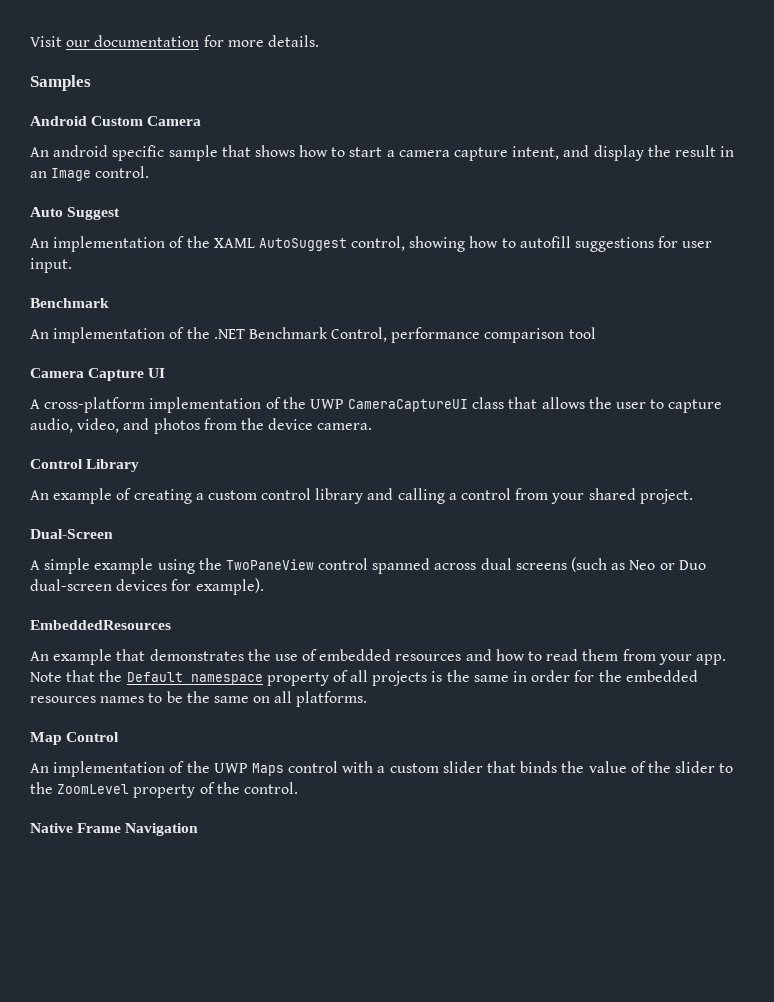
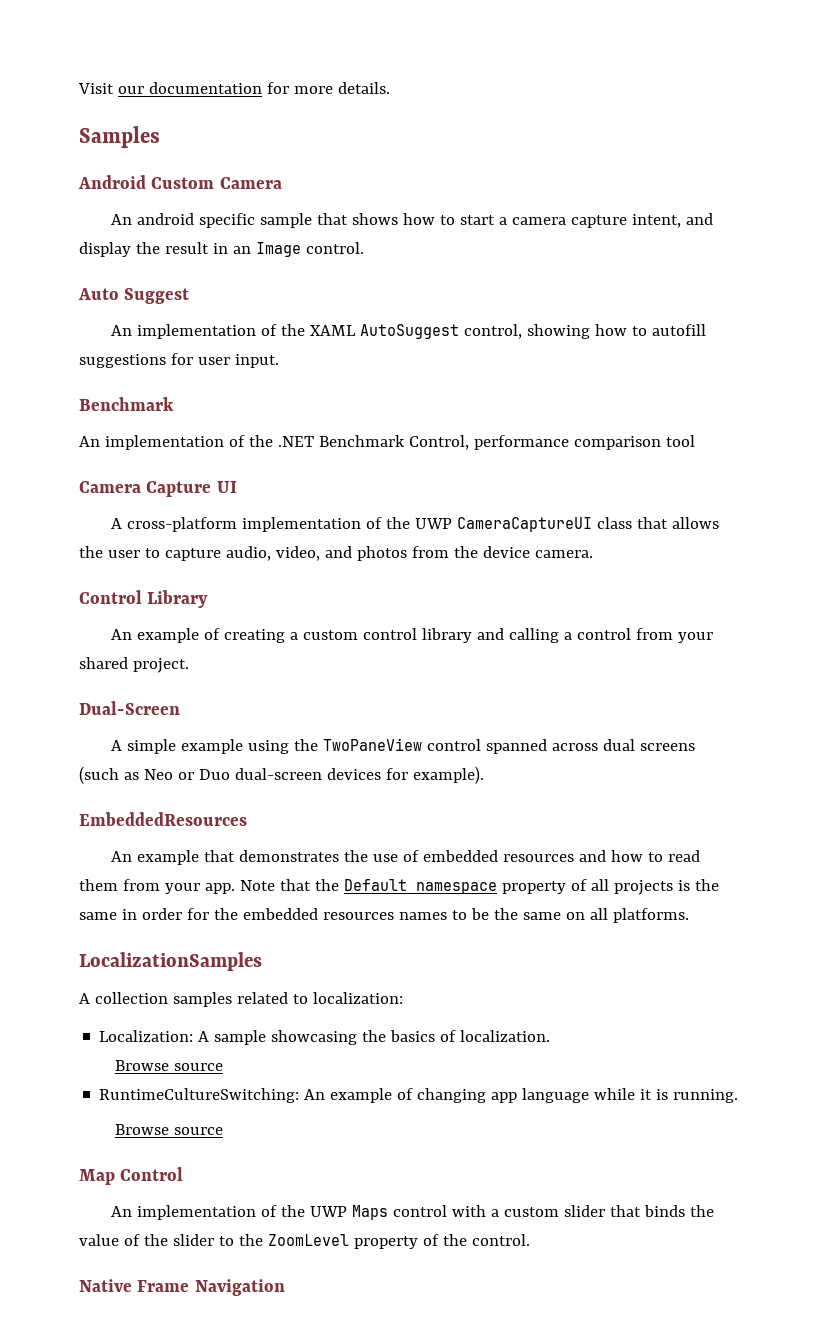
+ LocalizationSamples
+ A collection samples related to localization:
+ Localization: A sample showcasing the basics of localization.
+ Browse source
+ RuntimeCultureSwitching: An example of changing app language while it is running.
+ Browse source

